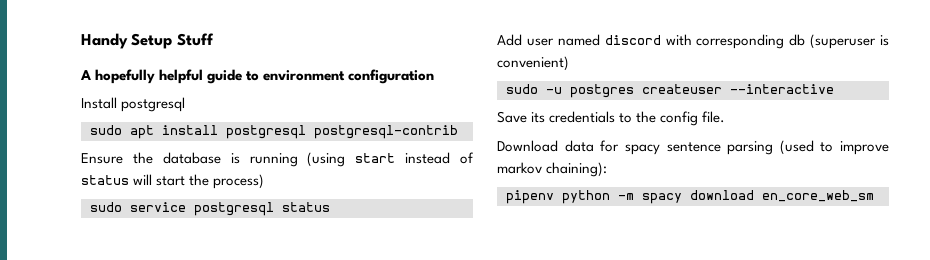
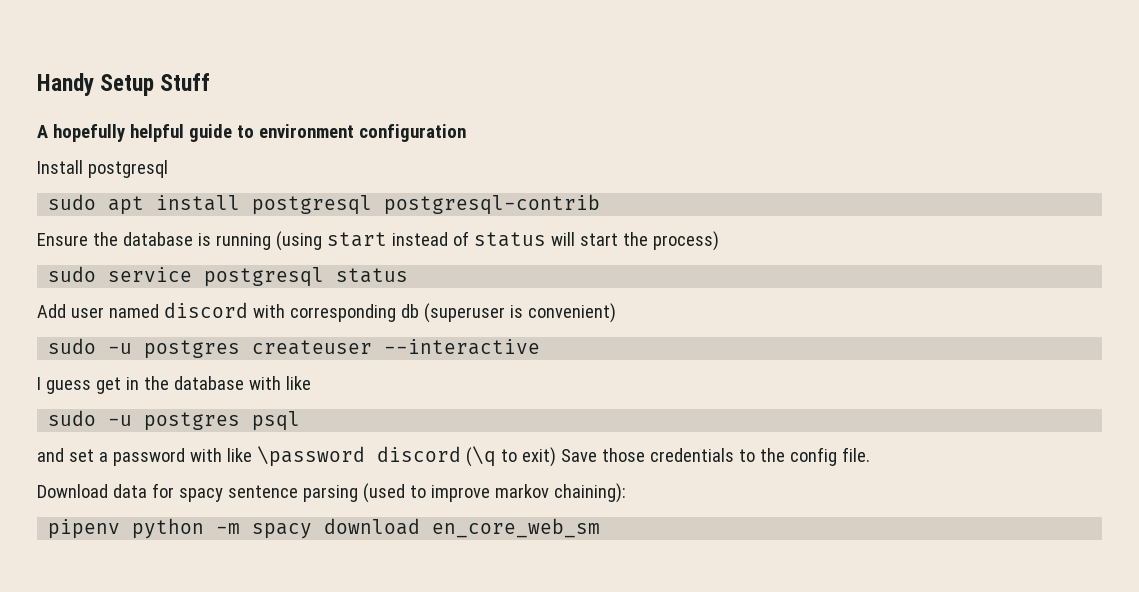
- Save its credentials to the config file.
+ I guess get in the database with like
+ sudo -u postgres psql
+ and set a password with like \password discord (\q to exit) Save those credentials to the config file.

